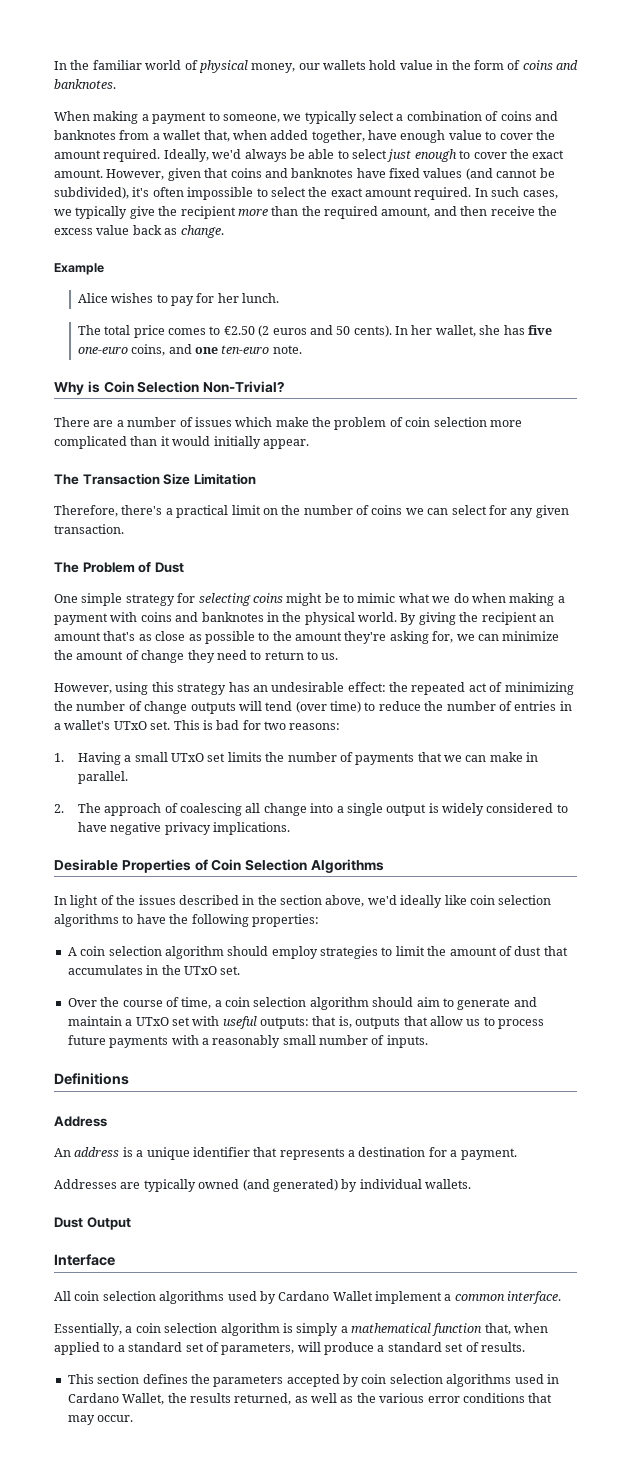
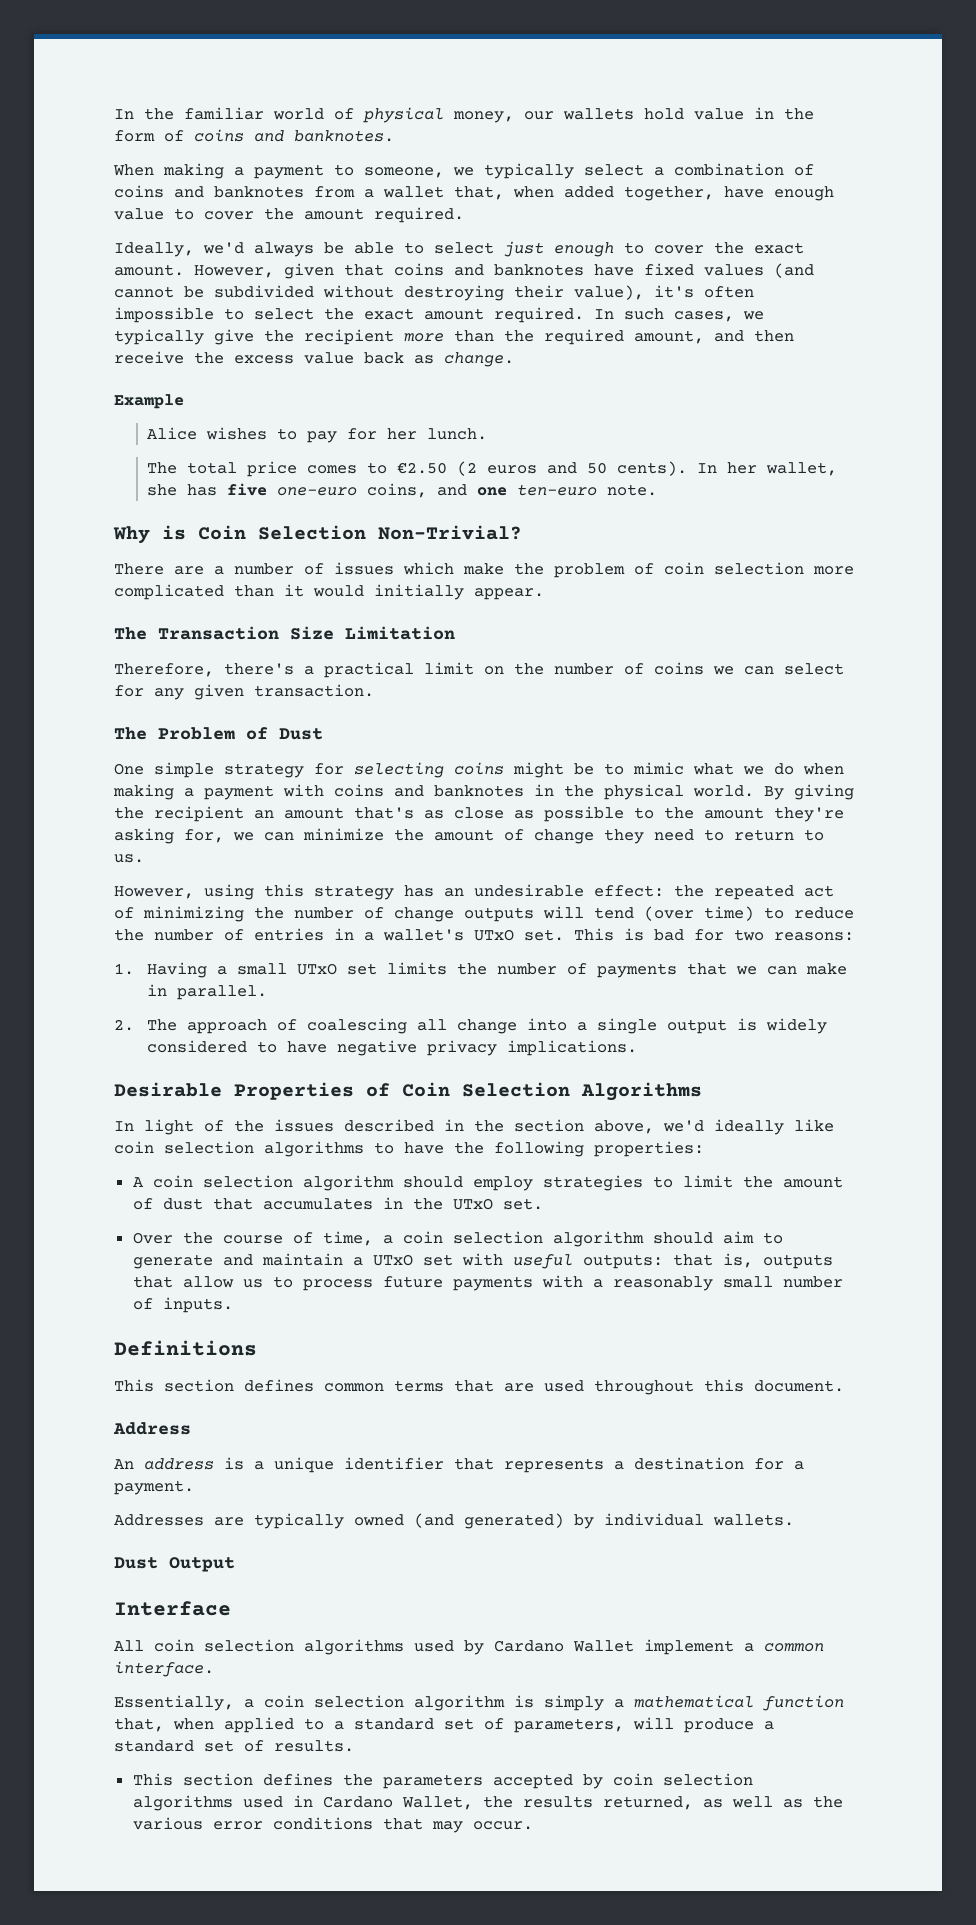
- When making a payment to someone, we typically select a combination of coins and banknotes from a wallet that, when added together, have enough value to cover the amount required. Ideally, we'd always be able to select just enough to cover the exact amount.
+ When making a payment to someone, we typically select a combination of coins and banknotes from a wallet that, when added together, have enough value to cover the amount required.
+ Ideally, we'd always be able to select just enough to cover the exact amount.
- However, given that coins and banknotes have fixed values (and cannot be subdivided), it's often impossible to select the exact amount required.
+ However, given that coins and banknotes have fixed values (and cannot be subdivided without destroying their value), it's often impossible to select the exact amount required.
+ This section defines common terms that are used throughout this document.

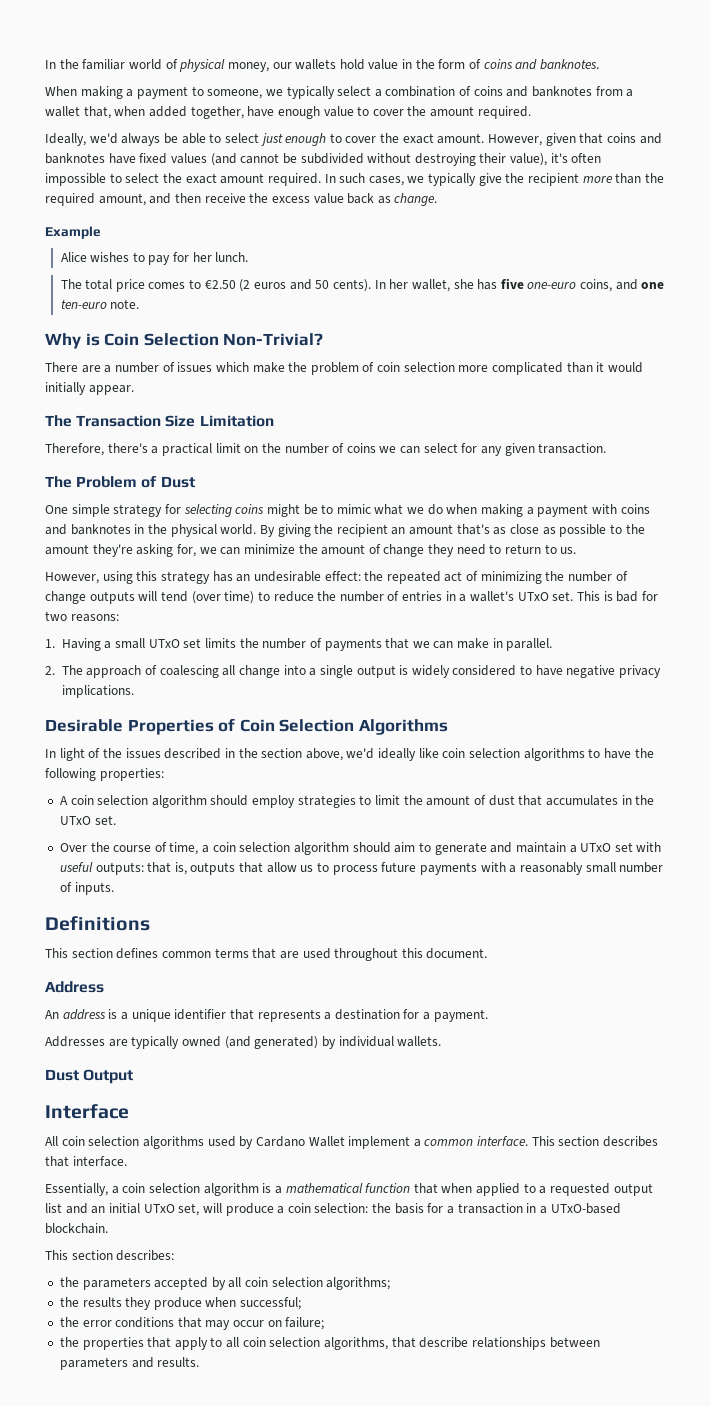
+ This section describes that interface.
- Essentially, a coin selection algorithm is simply a mathematical function that, when applied to a standard set of parameters, will produce a standard set of results.
- This section defines the parameters accepted by coin selection algorithms used in Cardano Wallet, the results returned, as well as the various error conditions that may occur.
+ Essentially, a coin selection algorithm is a mathematical function that when applied to a requested output list and an initial UTxO set, will produce a coin selection: the basis for a transaction in a UTxO-based blockchain.
+ This section describes:
+ the parameters accepted by all coin selection algorithms;
+ the results they produce when successful;
+ the error conditions that may occur on failure;
+ the properties that apply to all coin selection algorithms, that describe relationships between parameters and results.

